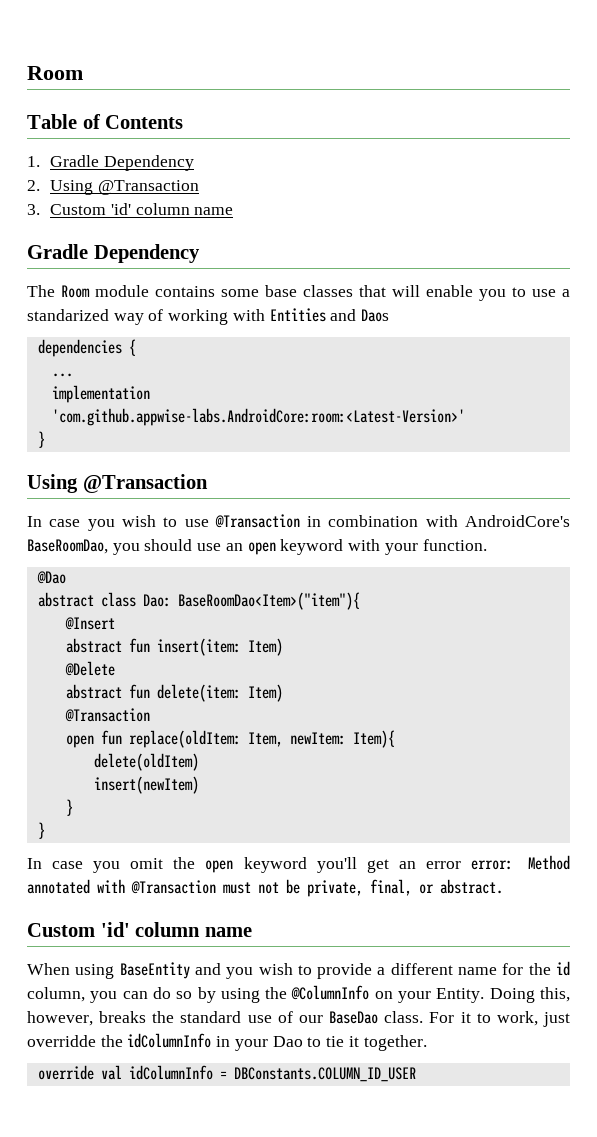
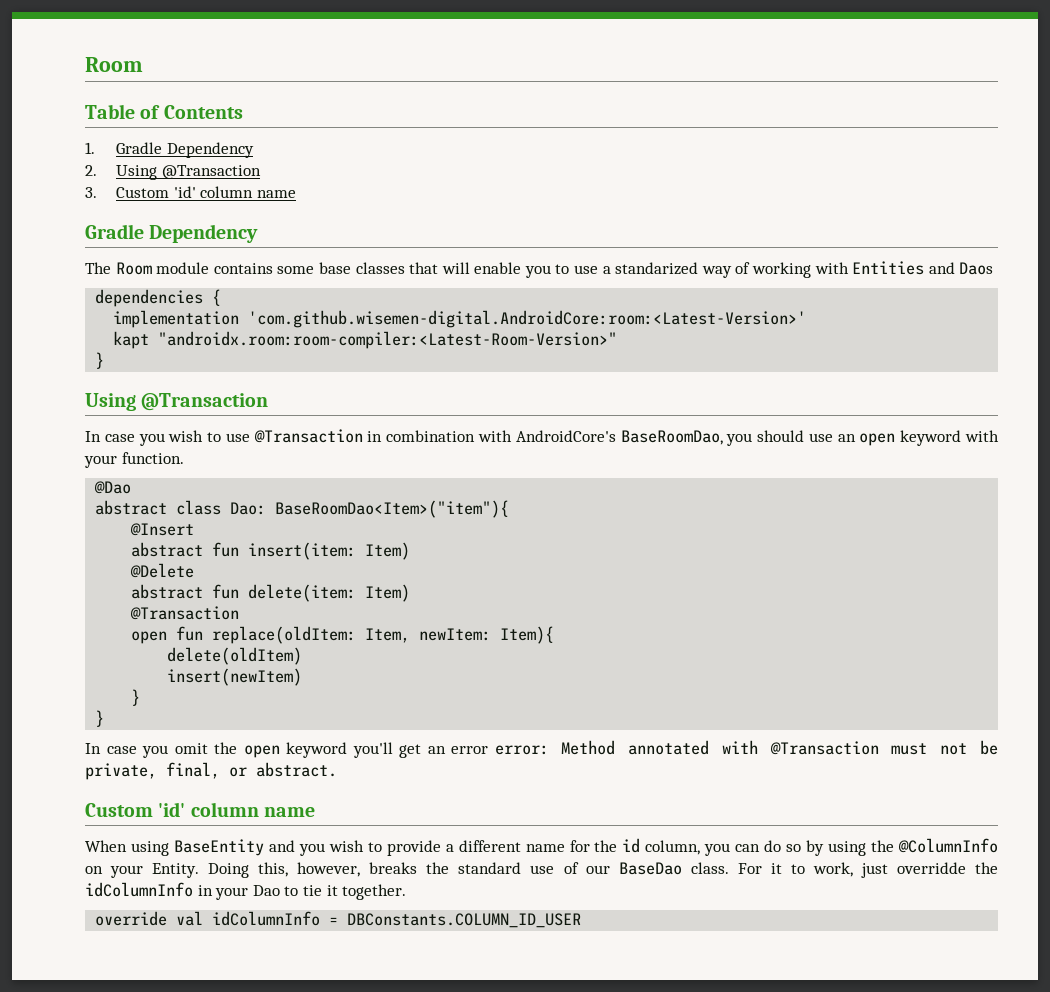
- ...
- implementation 'com.github.appwise-labs.AndroidCore:room:<Latest-Version>'
+ implementation 'com.github.wisemen-digital.AndroidCore:room:<Latest-Version>'
+ kapt "androidx.room:room-compiler:<Latest-Room-Version>"

